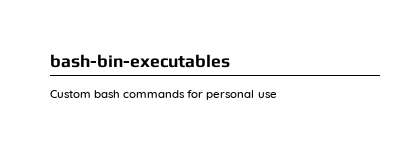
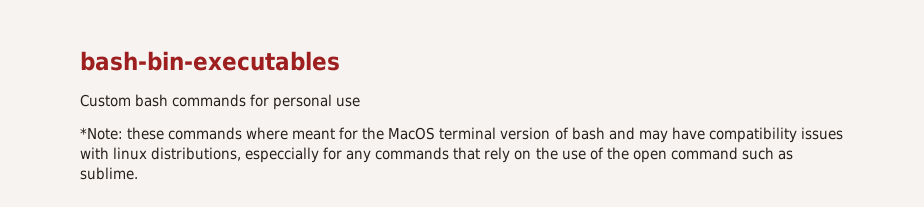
+ *Note: these commands where meant for the MacOS terminal version of bash and may have compatibility issues with linux distributions, especcially for any commands that rely on the use of the open command such as sublime.

